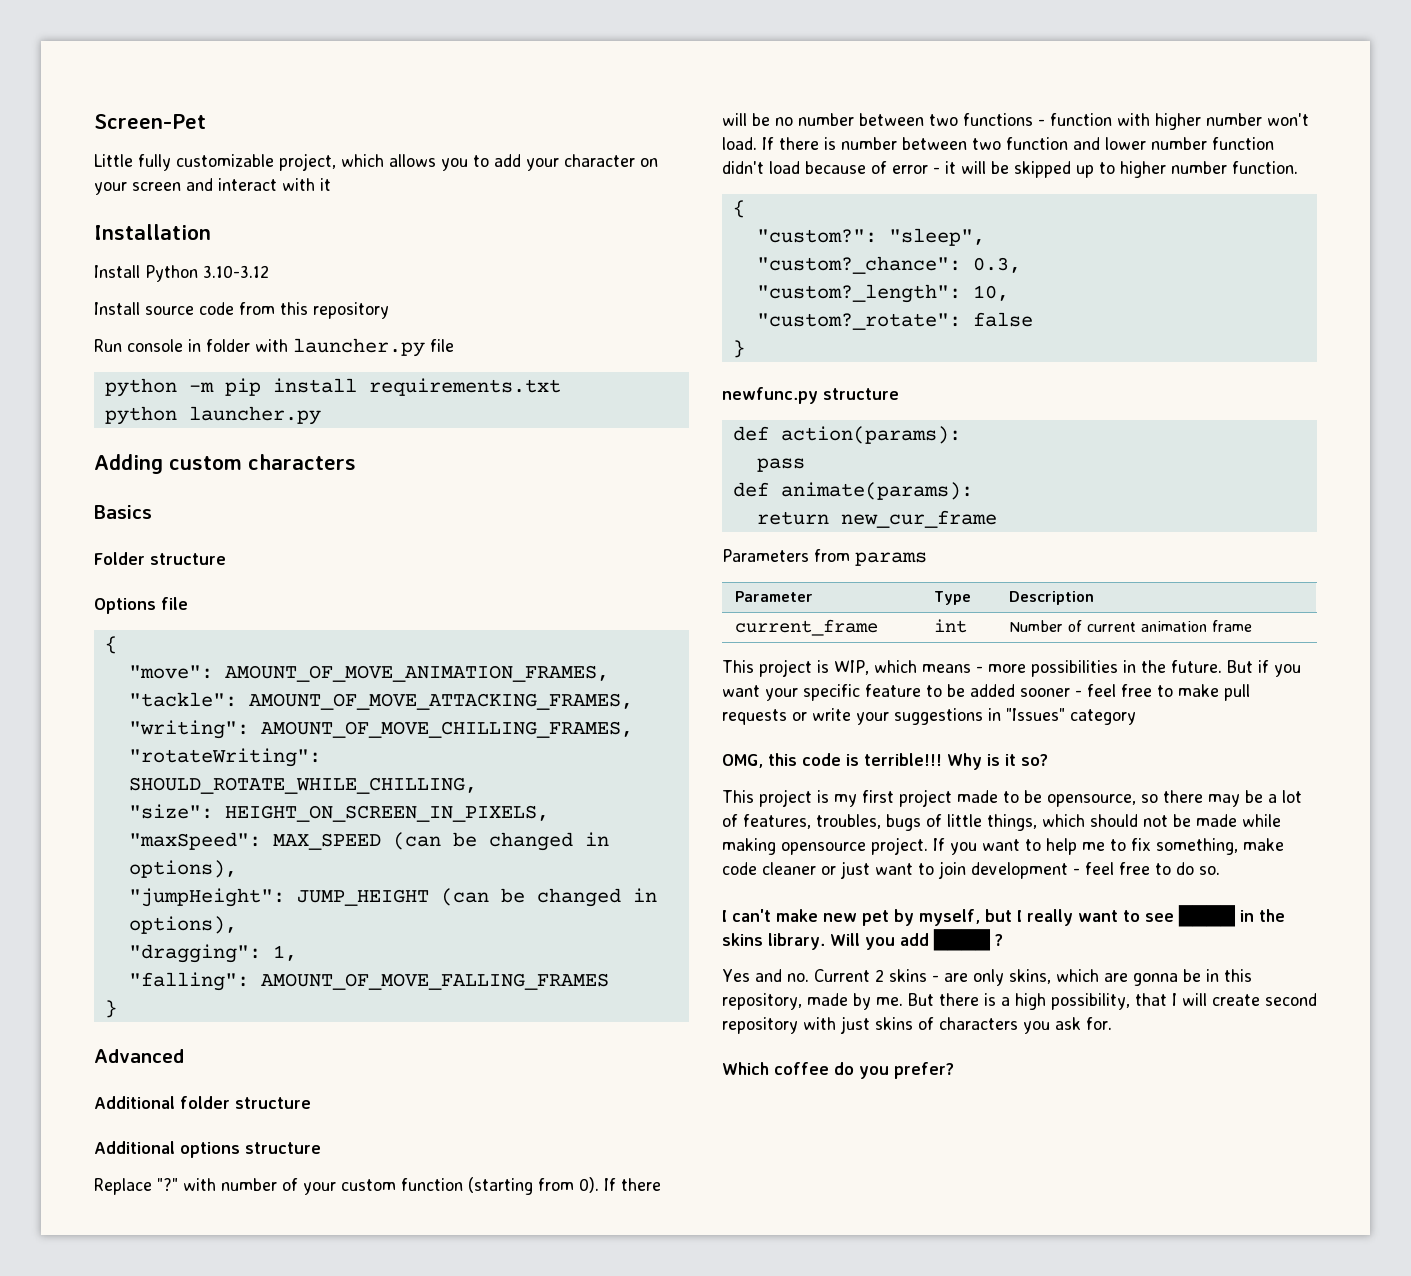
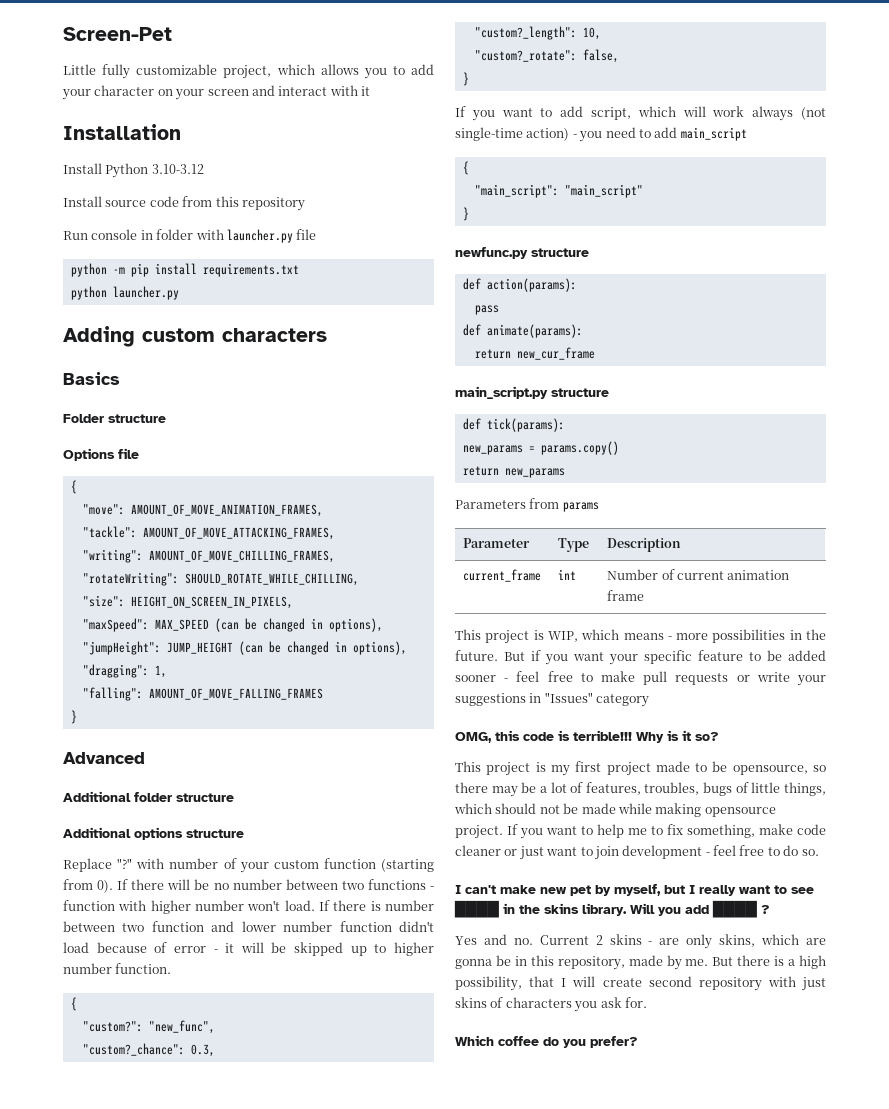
- "custom?": "sleep",
+ "custom?": "new_func",
- "custom?_rotate": false
+ "custom?_rotate": false,
+ }
+ If you want to add script, which will work always (not single-time action) - you need to add main_script
+ {
+ "main_script": "main_script"
+ main_script.py structure
+ def tick(params):
+ new_params = params.copy()
+ return new_params

